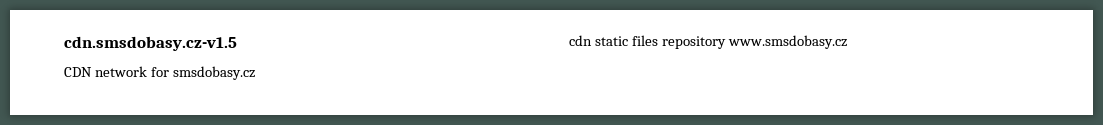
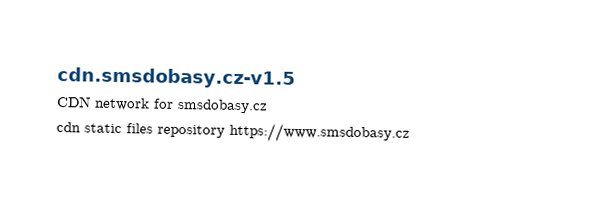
- cdn static files repository www.smsdobasy.cz
+ cdn static files repository https://www.smsdobasy.cz

